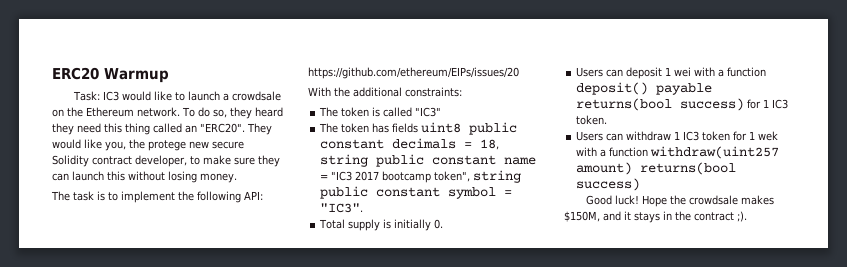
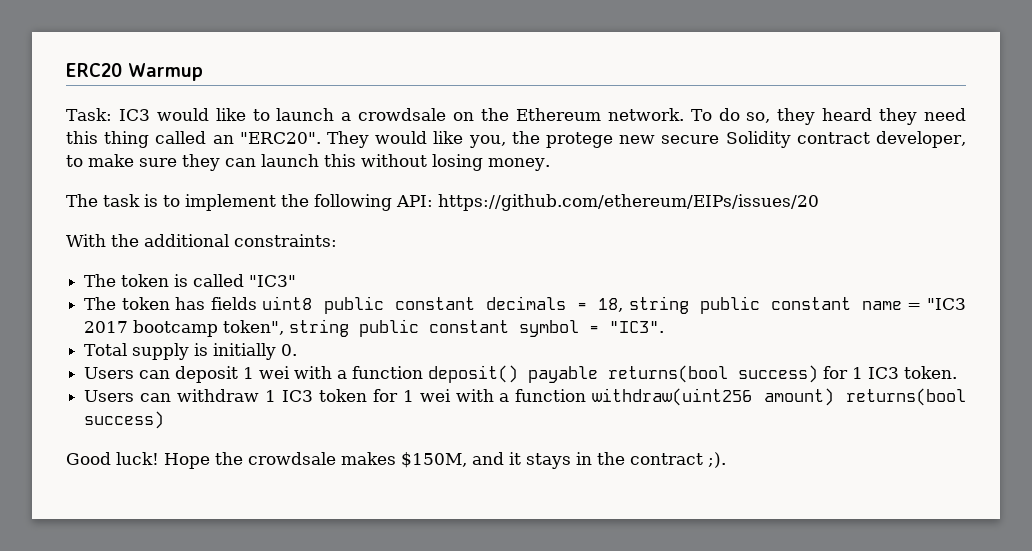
- Users can withdraw 1 IC3 token for 1 wek with a function withdraw(uint257 amount) returns(bool success)
+ Users can withdraw 1 IC3 token for 1 wei with a function withdraw(uint256 amount) returns(bool success)

